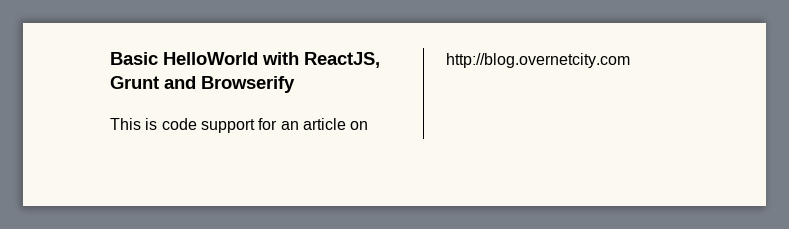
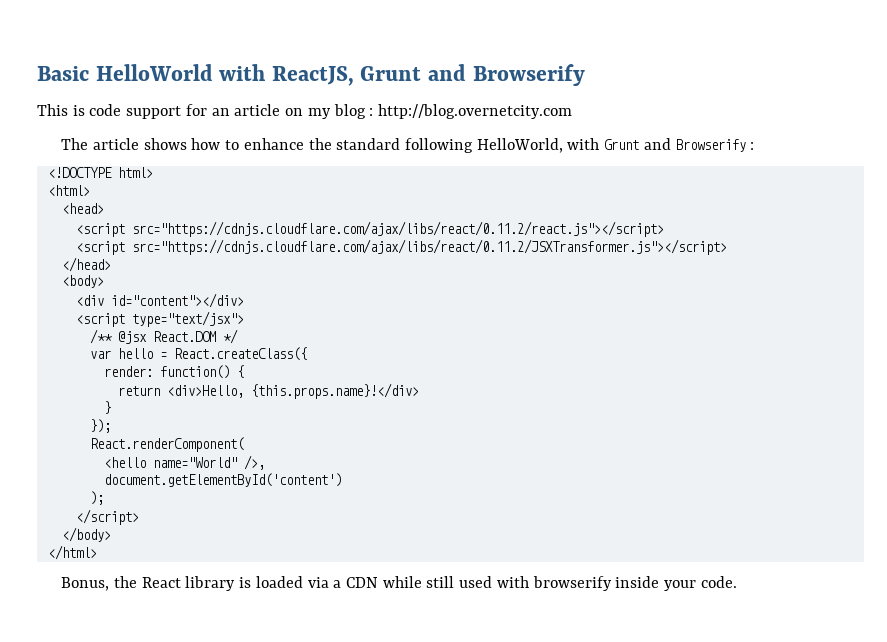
- This is code support for an article on http://blog.overnetcity.com
+ This is code support for an article on my blog : http://blog.overnetcity.com
+ The article shows how to enhance the standard following HelloWorld, with Grunt and Browserify :
+ <!DOCTYPE html>
+ <html>
+ <head>
+ <script src="https://cdnjs.cloudflare.com/ajax/libs/react/0.11.2/react.js"></script>
+ <script src="https://cdnjs.cloudflare.com/ajax/libs/react/0.11.2/JSXTransformer.js"></script>
+ </head>
+ <body>
+ <div id="content"></div>
+ <script type="text/jsx">
+ /** @jsx React.DOM */
+ var hello = React.createClass({
+ render: function() {
+ return <div>Hello, {this.props.name}!</div>
+ }
+ });
+ React.renderComponent(
+ <hello name="World" />,
+ document.getElementById('content')
+ );
+ </script>
+ </body>
+ </html>
+ Bonus, the React library is loaded via a CDN while still used with browserify inside your code.

